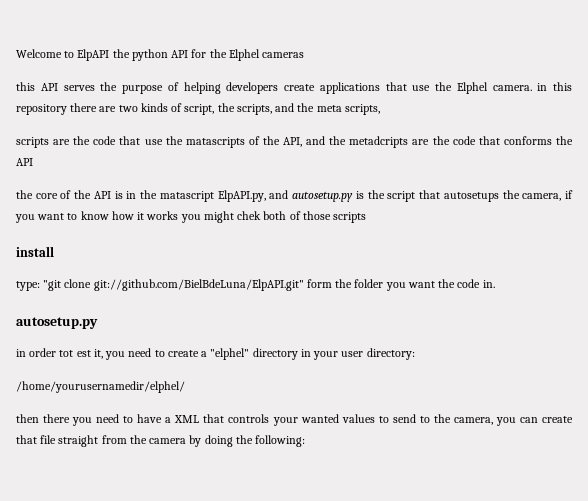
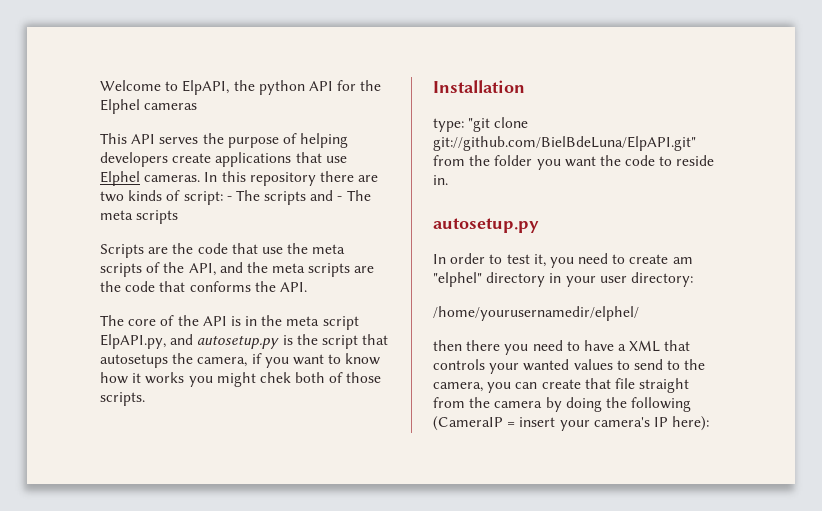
- Welcome to ElpAPI the python API for the Elphel cameras
+ Welcome to ElpAPI, the python API for the Elphel cameras
- this API serves the purpose of helping developers create applications that use the Elphel camera. in this repository there are two kinds of script, the scripts, and the meta scripts,
- scripts are the code that use the matascripts of the API, and the metadcripts are the code that conforms the API
- the core of the API is in the matascript ElpAPI.py, and autosetup.py is the script that autosetups the camera, if you want to know how it works you might chek both of those scripts
- install
+ This API serves the purpose of helping developers create applications that use Elphel cameras. In this repository there are two kinds of script: - The scripts and - The meta scripts
+ Scripts are the code that use the meta scripts of the API, and the meta scripts are the code that conforms the API.
+ The core of the API is in the meta script ElpAPI.py, and autosetup.py is the script that autosetups the camera, if you want to know how it works you might chek both of those scripts.
+ Installation
- type: "git clone git://github.com/BielBdeLuna/ElpAPI.git" form the folder you want the code in.
+ type: "git clone git://github.com/BielBdeLuna/ElpAPI.git" from the folder you want the code to reside in.
- in order tot est it, you need to create a "elphel" directory in your user directory:
+ In order to test it, you need to create am "elphel" directory in your user directory:
- then there you need to have a XML that controls your wanted values to send to the camera, you can create that file straight from the camera by doing the following:
+ then there you need to have a XML that controls your wanted values to send to the camera, you can create that file straight from the camera by doing the following (CameraIP = insert your camera's IP here):

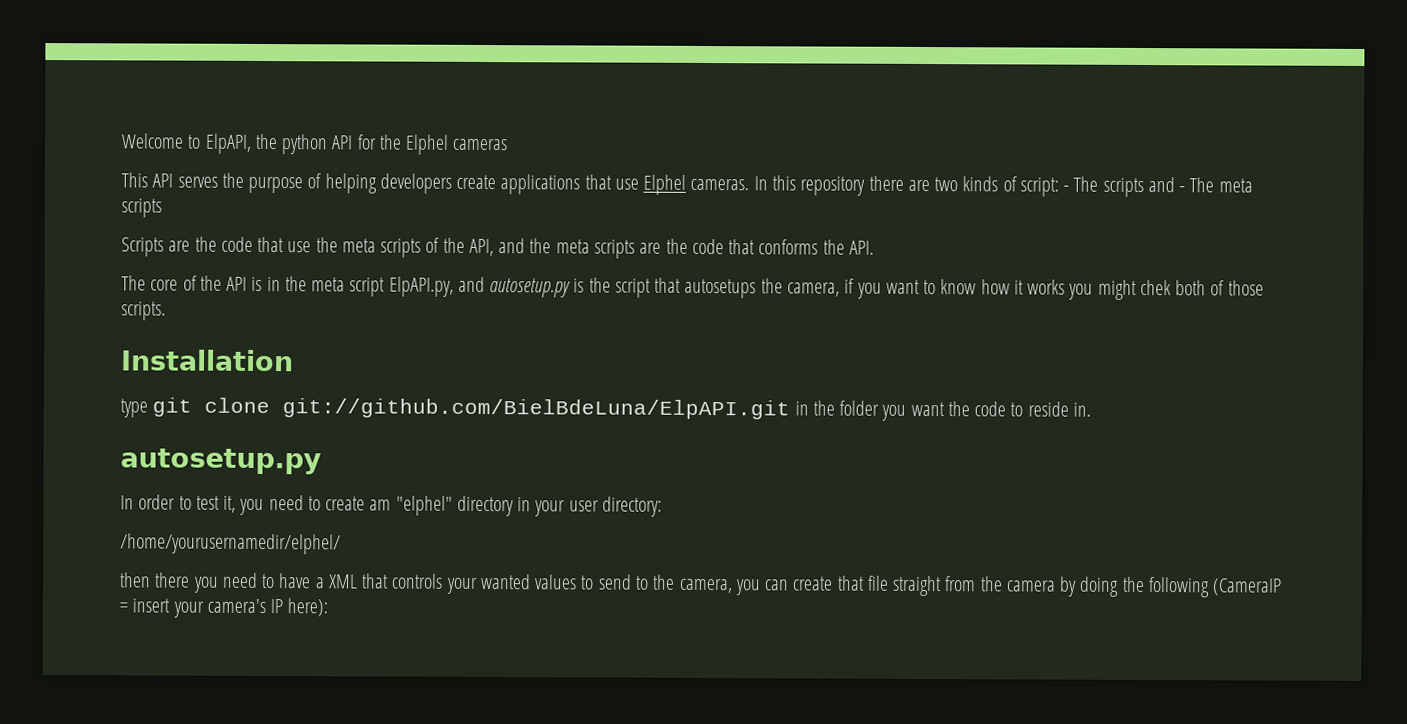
- type: "git clone git://github.com/BielBdeLuna/ElpAPI.git" from the folder you want the code to reside in.
+ type git clone git://github.com/BielBdeLuna/ElpAPI.git in the folder you want the code to reside in.

